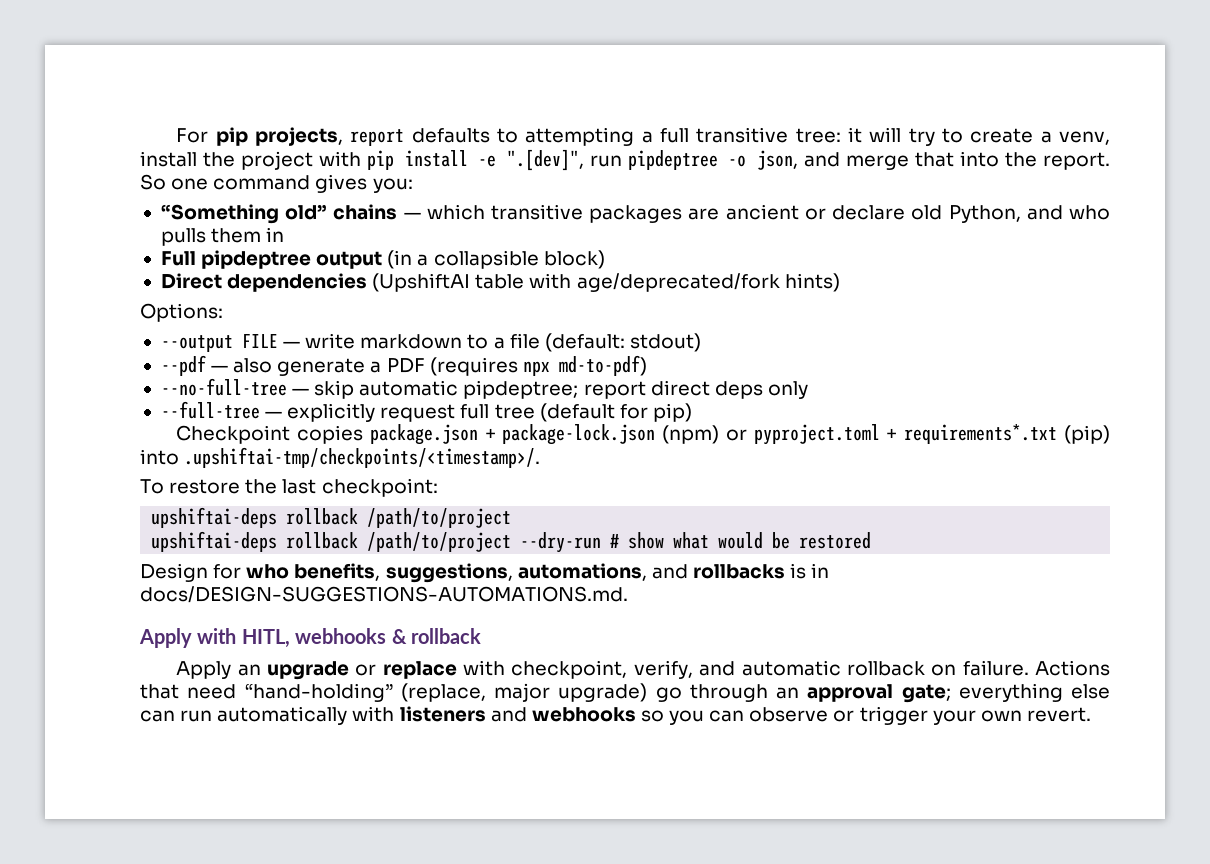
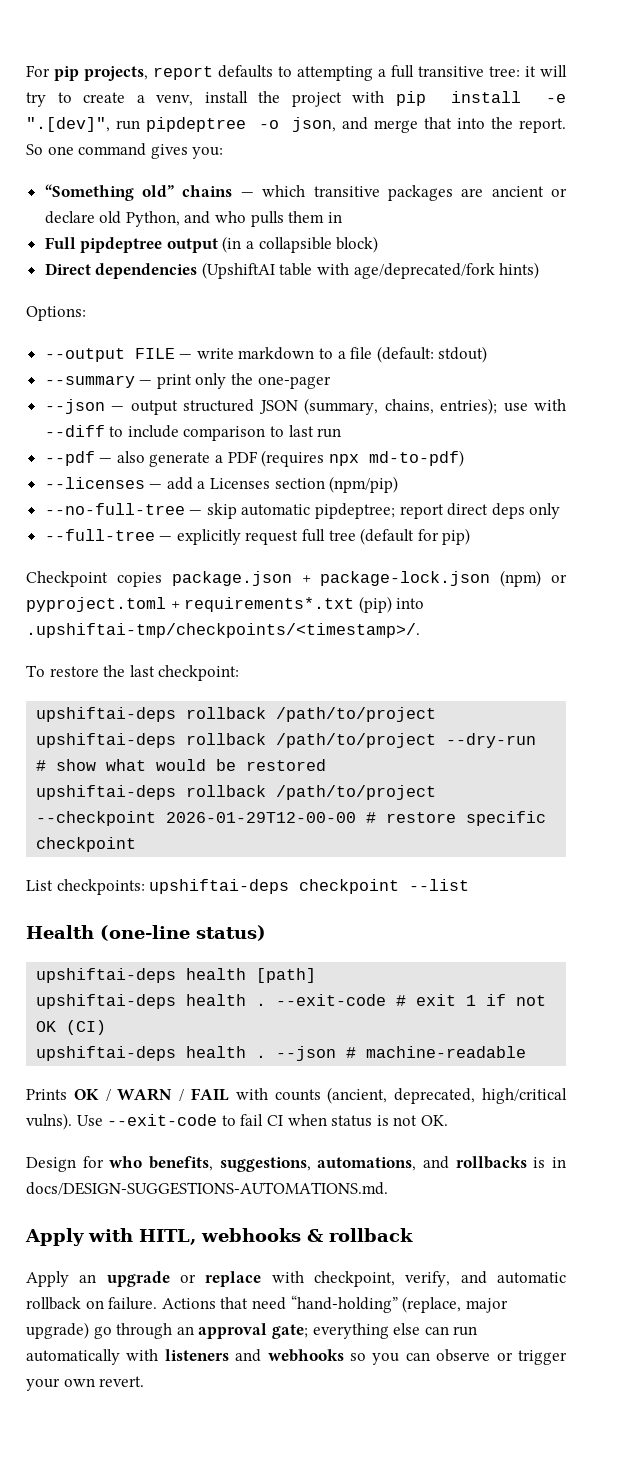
+ --summary — print only the one-pager
+ --json — output structured JSON (summary, chains, entries); use with --diff to include comparison to last run
+ --licenses — add a Licenses section (npm/pip)
+ upshiftai-deps rollback /path/to/project --checkpoint 2026-01-29T12-00-00 # restore specific checkpoint
+ List checkpoints: upshiftai-deps checkpoint --list
+ Health (one-line status)
+ upshiftai-deps health [path]
+ upshiftai-deps health . --exit-code # exit 1 if not OK (CI)
+ upshiftai-deps health . --json # machine-readable
+ Prints OK / WARN / FAIL with counts (ancient, deprecated, high/critical vulns). Use --exit-code to fail CI when status is not OK.

